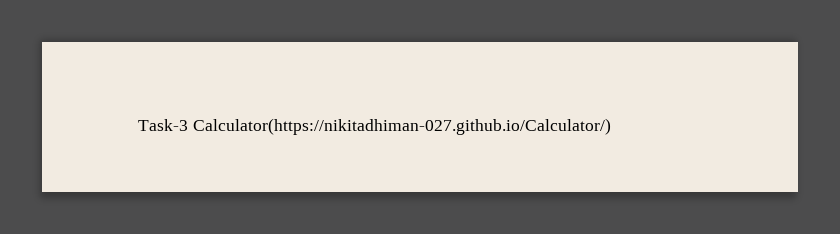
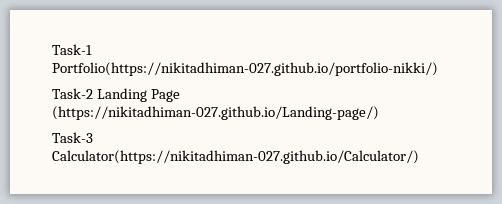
+ Task-1 Portfolio(https://nikitadhiman-027.github.io/portfolio-nikki/)
+ Task-2 Landing Page (https://nikitadhiman-027.github.io/Landing-page/)

